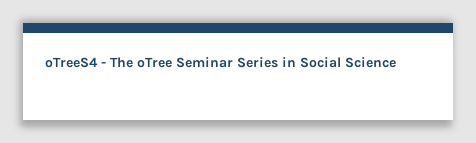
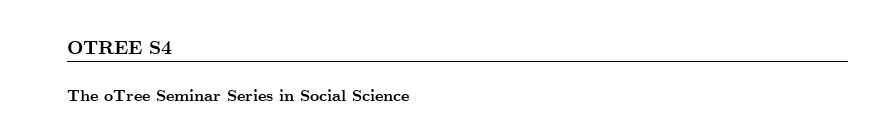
- oTreeS4 - The oTree Seminar Series in Social Science
+ OTREE S4
+ The oTree Seminar Series in Social Science

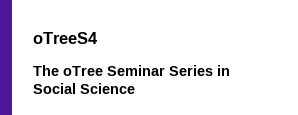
- OTREE S4
+ oTreeS4

